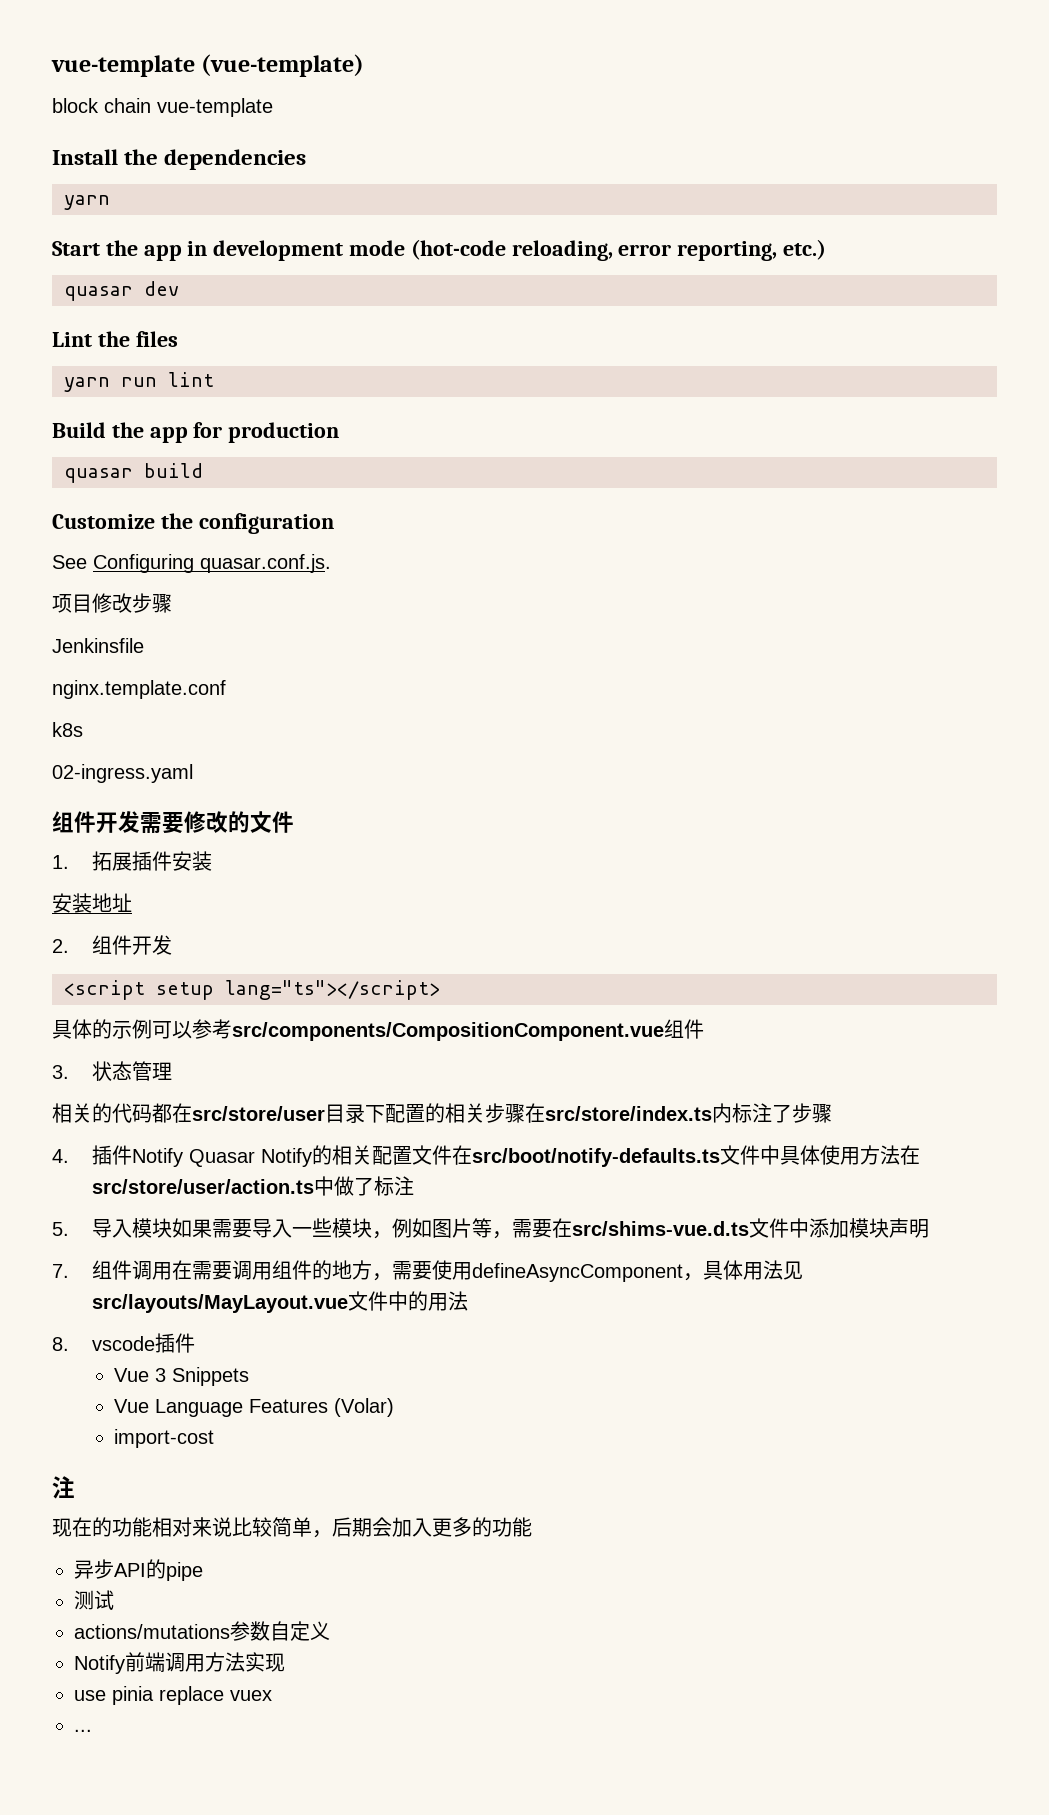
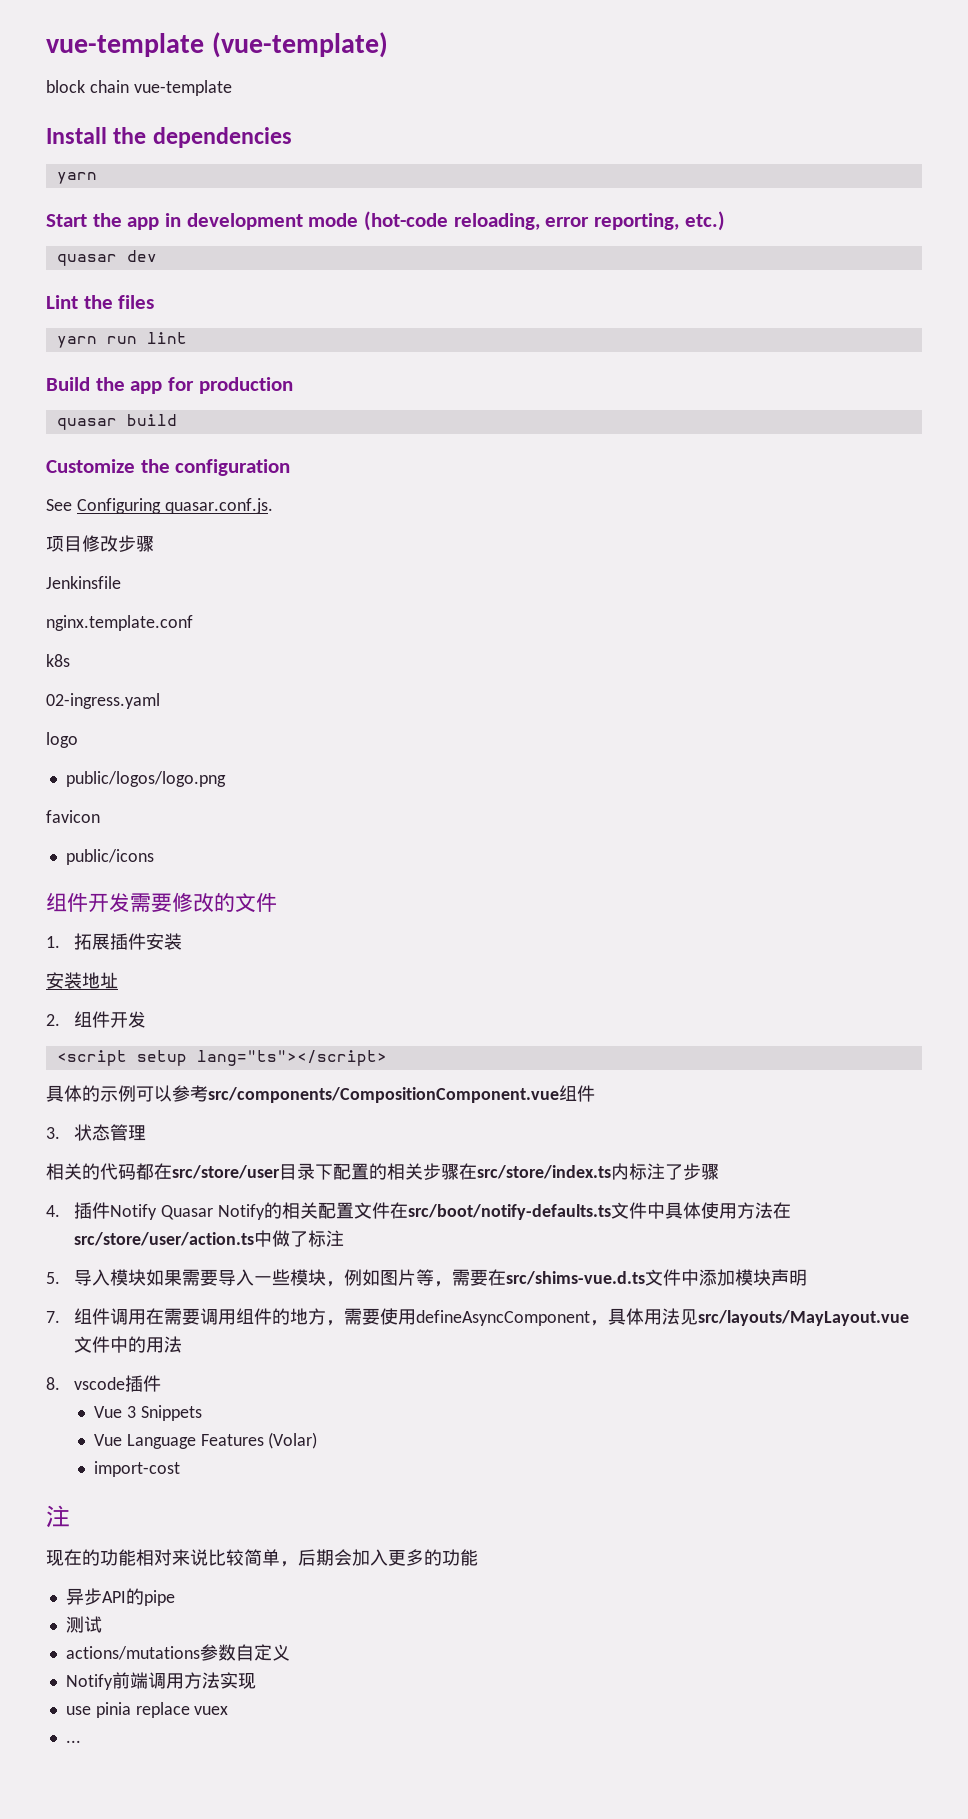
+ logo
+ public/logos/logo.png
+ favicon
+ public/icons

